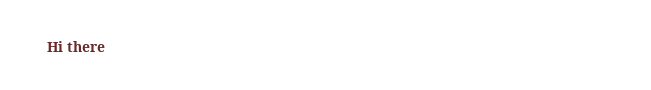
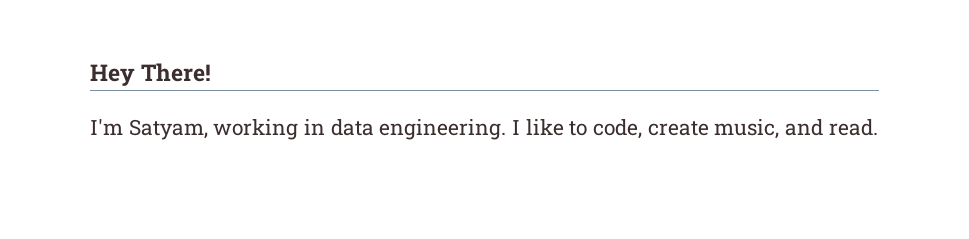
- Hi there
+ Hey There!
+ I'm Satyam, working in data engineering. I like to code, create music, and read.

